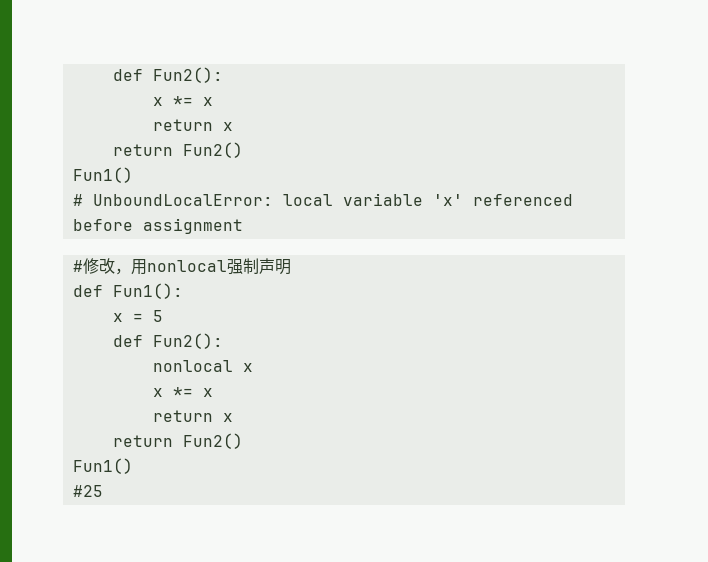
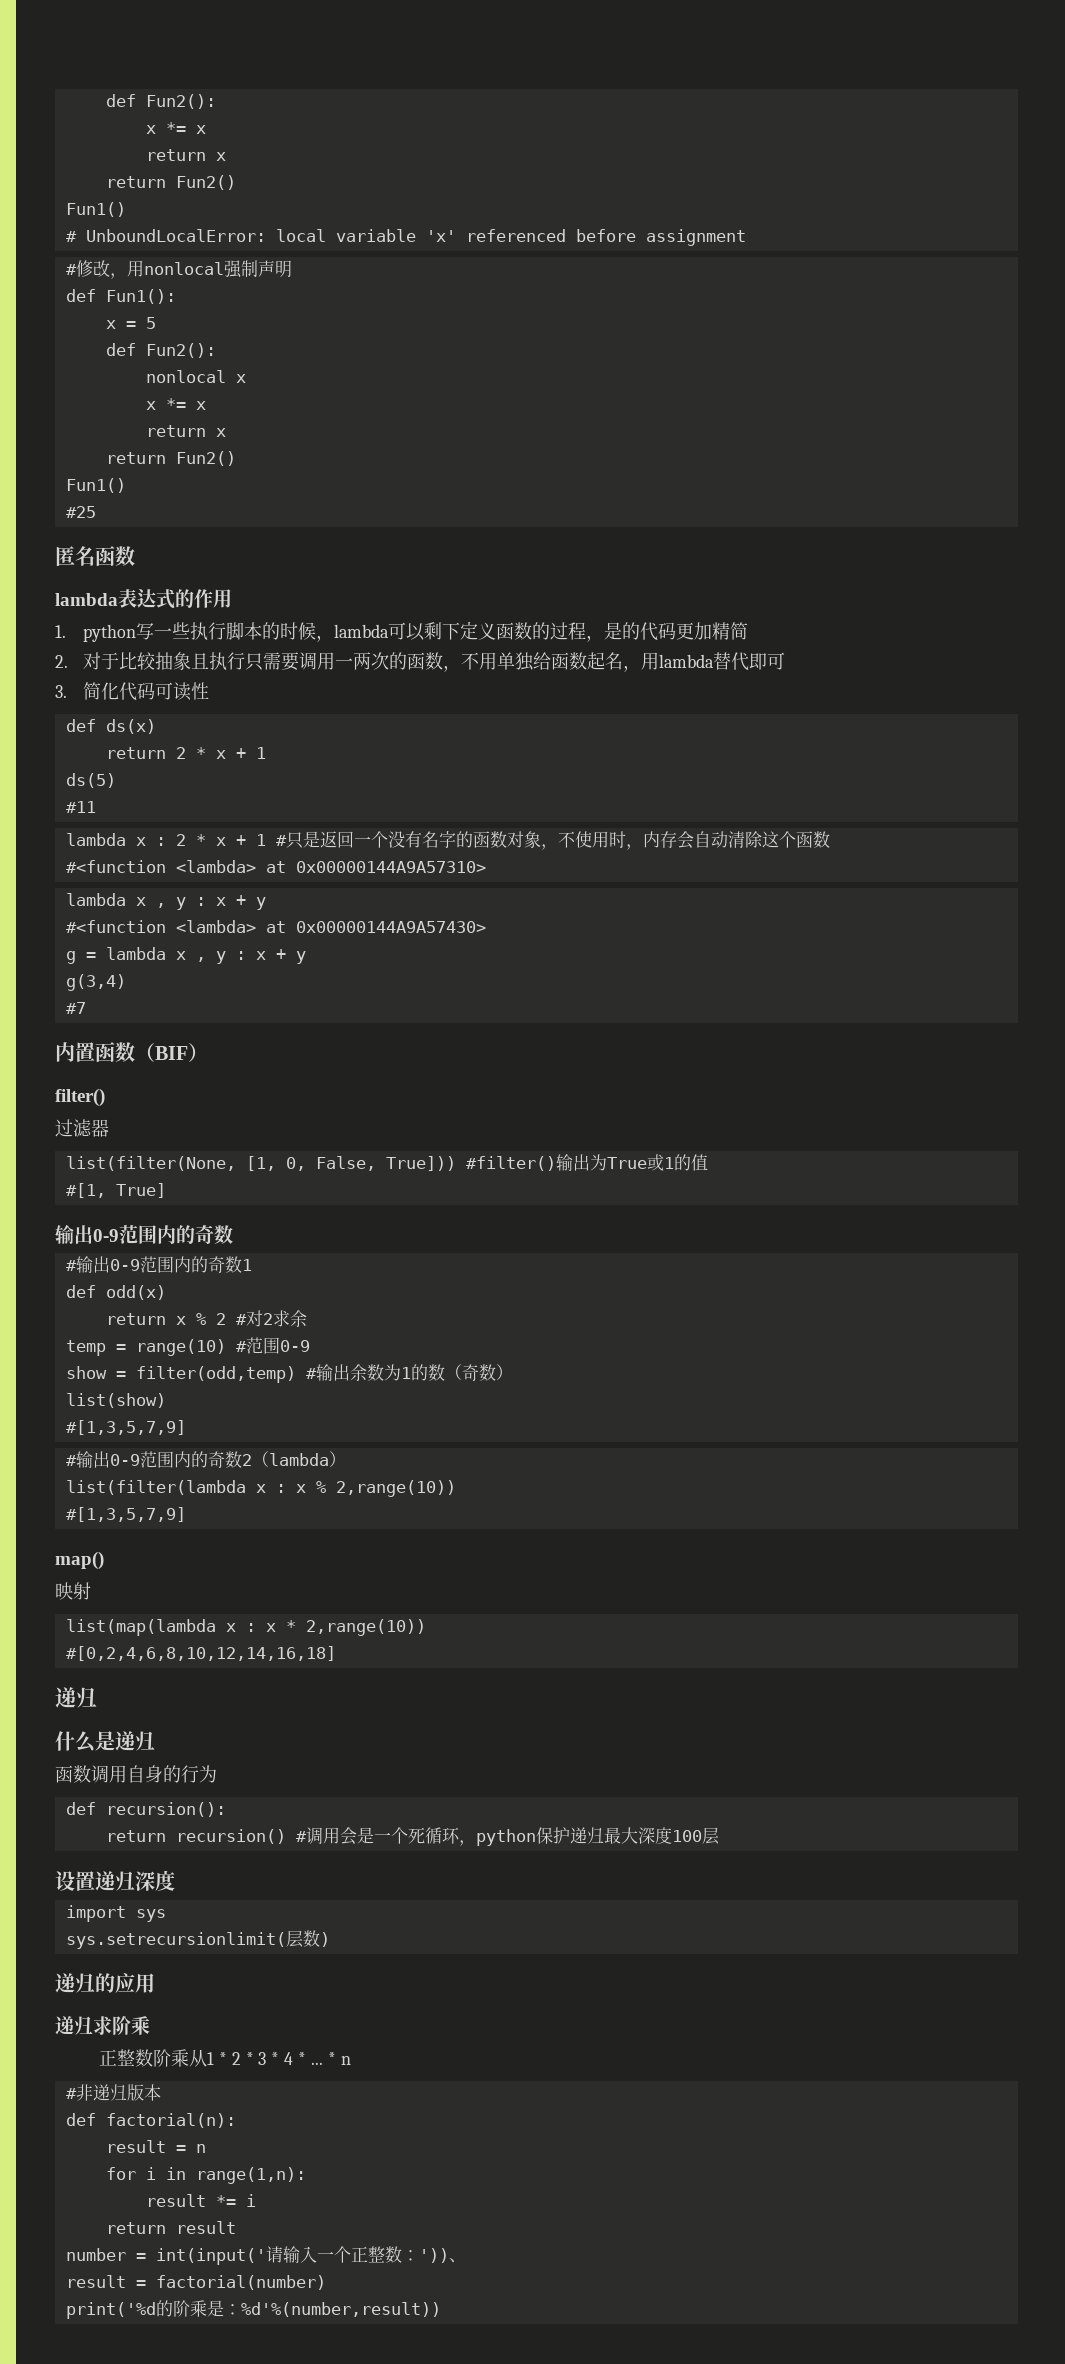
+ 匿名函数
+ lambda表达式的作用
+ 1. python写一些执行脚本的时候，lambda可以剩下定义函数的过程，是的代码更加精简
+ 2.对于比较抽象且执行只需要调用一两次的函数，不用单独给函数起名，用lambda替代即可
+ 3.简化代码可读性
+ def ds(x)
+ return 2 * x + 1
+ ds(5)
+ #11
+ lambda x : 2 * x + 1 #只是返回一个没有名字的函数对象，不使用时，内存会自动清除这个函数
+ #<function <lambda> at 0x00000144A9A57310>
+ lambda x , y : x + y
+ #<function <lambda> at 0x00000144A9A57430>
+ g = lambda x , y : x + y
+ g(3,4)
+ #7
+ 内置函数（BIF）
+ filter()
+ 过滤器
+ list(filter(None, [1, 0, False, True])) #filter()输出为True或1的值
+ #[1, True]
+ 输出0-9范围内的奇数
+ #输出0-9范围内的奇数1
+ def odd(x)
+ return x % 2 #对2求余
+ temp = range(10) #范围0-9
+ show = filter(odd,temp) #输出余数为1的数（奇数）
+ list(show)
+ #[1,3,5,7,9]
+ #输出0-9范围内的奇数2（lambda）
+ list(filter(lambda x : x % 2,range(10))
+ #[1,3,5,7,9]
+ map()
+ 映射
+ list(map(lambda x : x * 2,range(10))
+ #[0,2,4,6,8,10,12,14,16,18]
+ 递归
+ 什么是递归
+ 函数调用自身的行为
+ def recursion():
+ return recursion() #调用会是一个死循环，python保护递归最大深度100层
+ 设置递归深度
+ import sys
+ sys.setrecursionlimit(层数)
+ 递归的应用
+ 递归求阶乘
+ 正整数阶乘从1 * 2 * 3 * 4 * ... * n
+ #非递归版本
+ def factorial(n):
+ result = n
+ for i in range(1,n):
+ result *= i
+ return result
+ number = int(input('请输入一个正整数：'))、
+ result = factorial(number)
+ print('%d的阶乘是：%d'%(number,result))

